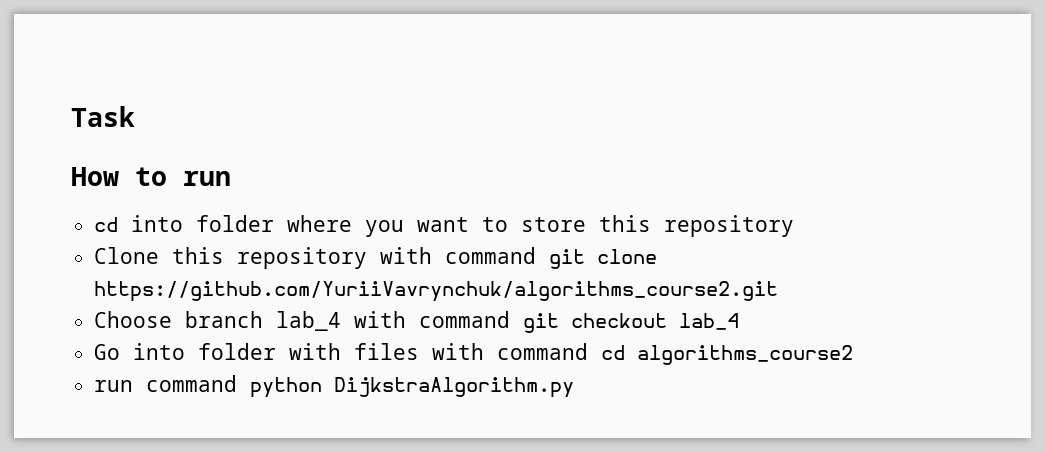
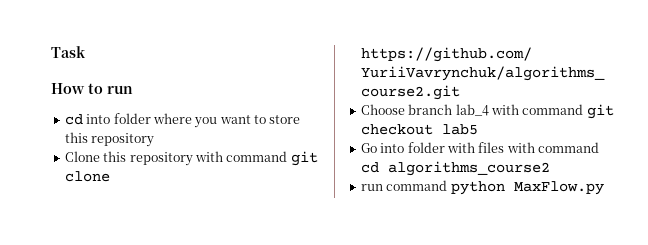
- Choose branch lab_4 with command git checkout lab_4
+ Choose branch lab_4 with command git checkout lab5
- run command python DijkstraAlgorithm.py
+ run command python MaxFlow.py

